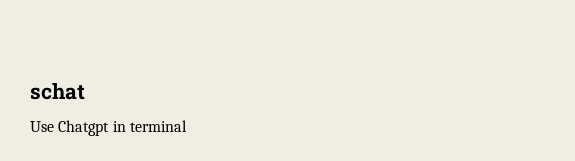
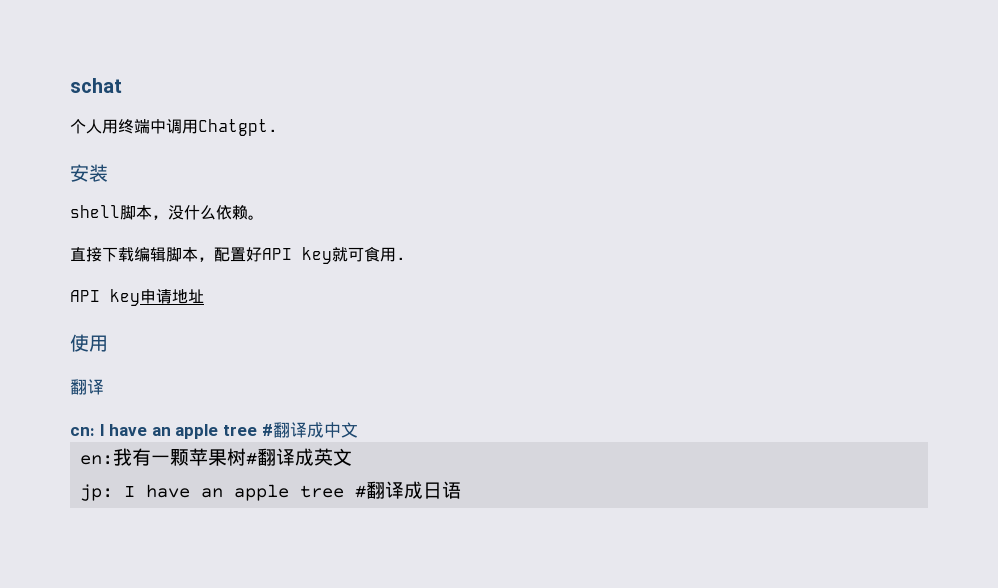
- Use Chatgpt in terminal
+ 个人用终端中调用Chatgpt.
+ 安装
+ shell脚本，没什么依赖。
+ 直接下载编辑脚本，配置好API key就可食用.
+ API key申请地址
+ 使用
+ 翻译
+ cn: I have an apple tree #翻译成中文
+ en:我有一颗苹果树#翻译成英文
+ jp: I have an apple tree #翻译成日语

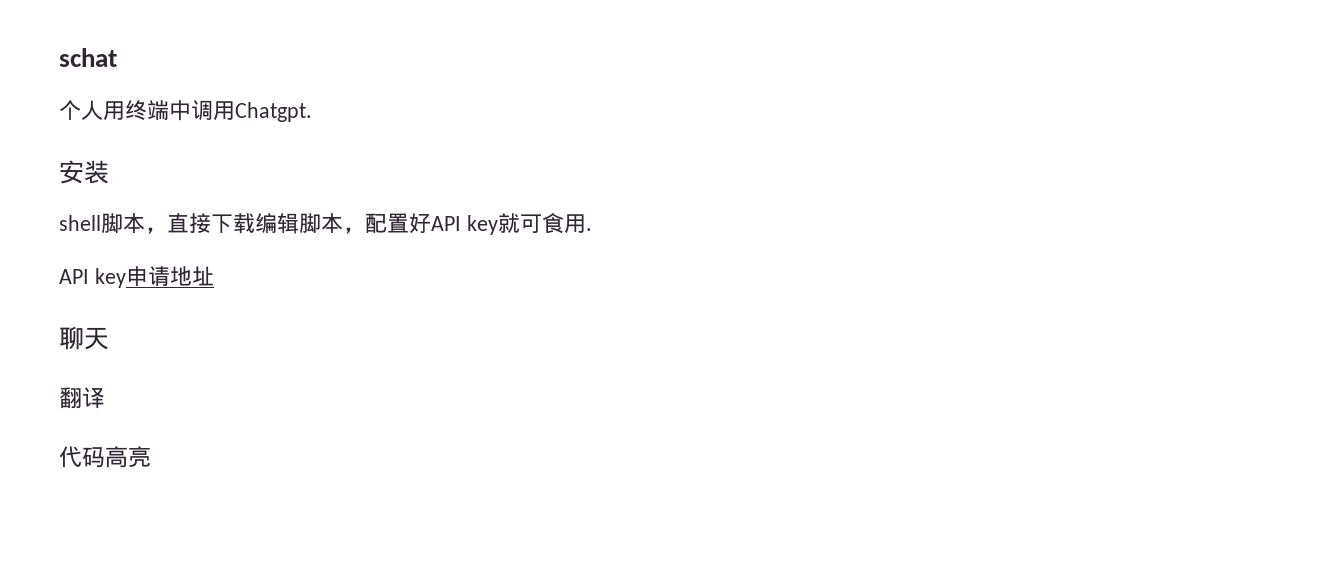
- shell脚本，没什么依赖。
- 直接下载编辑脚本，配置好API key就可食用.
+ shell脚本，直接下载编辑脚本，配置好API key就可食用.
- 使用
+ 聊天
- cn: I have an apple tree #翻译成中文
- en:我有一颗苹果树#翻译成英文
- jp: I have an apple tree #翻译成日语
+ 代码高亮

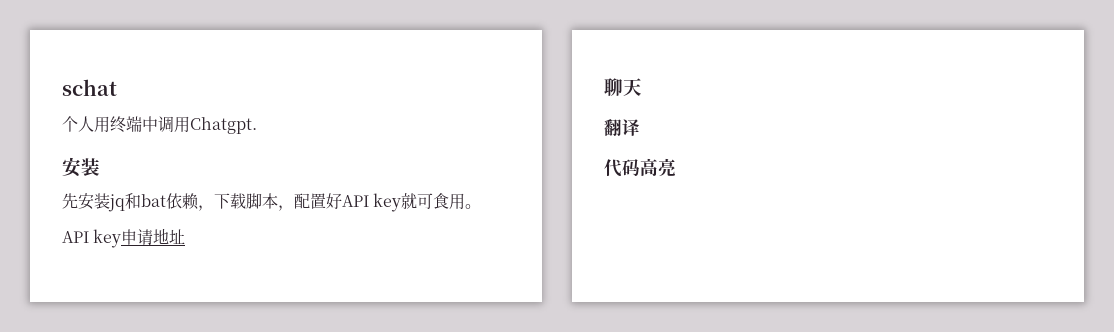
- shell脚本，直接下载编辑脚本，配置好API key就可食用.
+ 先安装jq和bat依赖，下载脚本，配置好API key就可食用。

